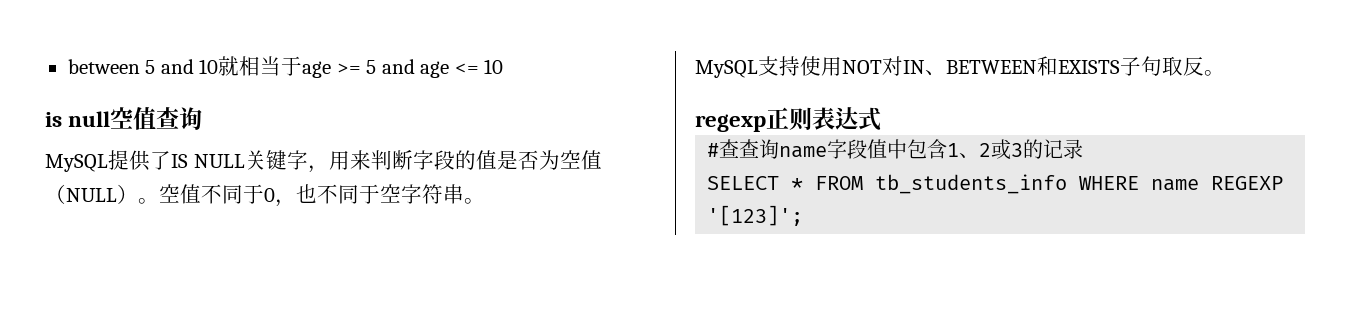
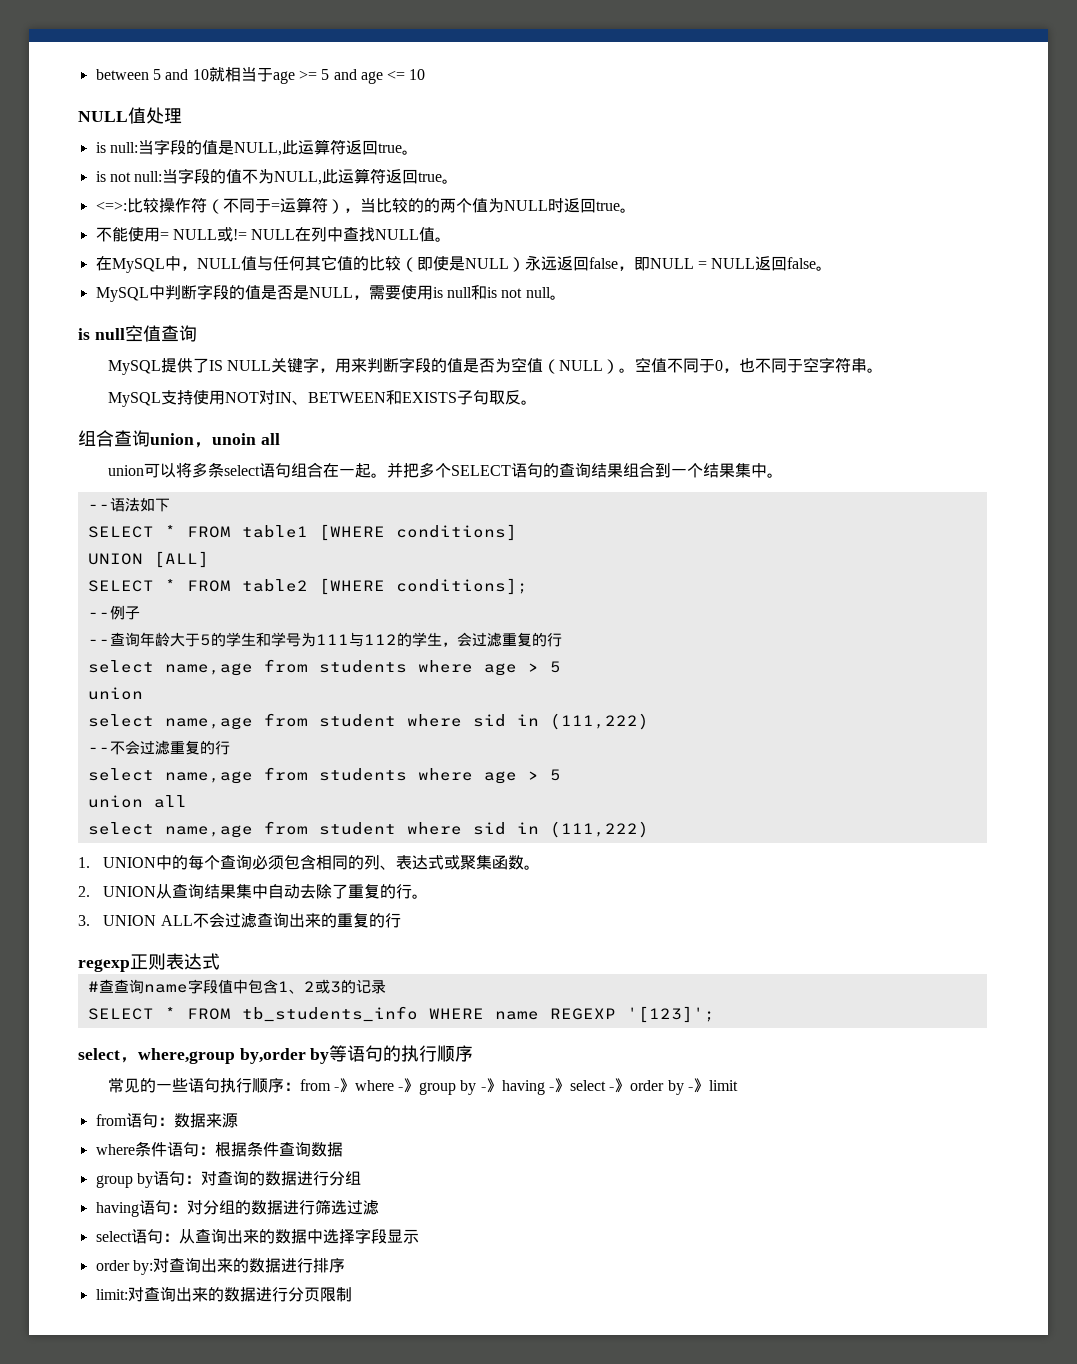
+ NULL值处理
+ is null:当字段的值是NULL,此运算符返回true。
+ is not null:当字段的值不为NULL,此运算符返回true。
+ <=>:比较操作符（不同于=运算符），当比较的的两个值为NULL时返回true。
+ 不能使用= NULL或!= NULL在列中查找NULL值。
+ 在MySQL中，NULL值与任何其它值的比较（即使是NULL）永远返回false，即NULL = NULL返回false。
+ MySQL中判断字段的值是否是NULL，需要使用is null和is not null。
+ 组合查询union，unoin all
+ union可以将多条select语句组合在一起。并把多个SELECT语句的查询结果组合到一个结果集中。
+ --语法如下
+ SELECT * FROM table1 [WHERE conditions]
+ UNION [ALL]
+ SELECT * FROM table2 [WHERE conditions];
+ --例子
+ --查询年龄大于5的学生和学号为111与112的学生，会过滤重复的行
+ select name,age from students where age > 5
+ union
+ select name,age from student where sid in (111,222)
+ --不会过滤重复的行
+ select name,age from students where age > 5
+ union all
+ select name,age from student where sid in (111,222)
+ 1. UNION中的每个查询必须包含相同的列、表达式或聚集函数。
+ 2. UNION从查询结果集中自动去除了重复的行。
+ 3. UNION ALL不会过滤查询出来的重复的行
+ select，where,group by,order by等语句的执行顺序
+ 常见的一些语句执行顺序：from -》where -》group by -》having -》select -》order by -》limit
+ from语句：数据来源
+ where条件语句：根据条件查询数据
+ group by语句：对查询的数据进行分组
+ having语句：对分组的数据进行筛选过滤
+ select语句：从查询出来的数据中选择字段显示
+ order by:对查询出来的数据进行排序
+ limit:对查询出来的数据进行分页限制

